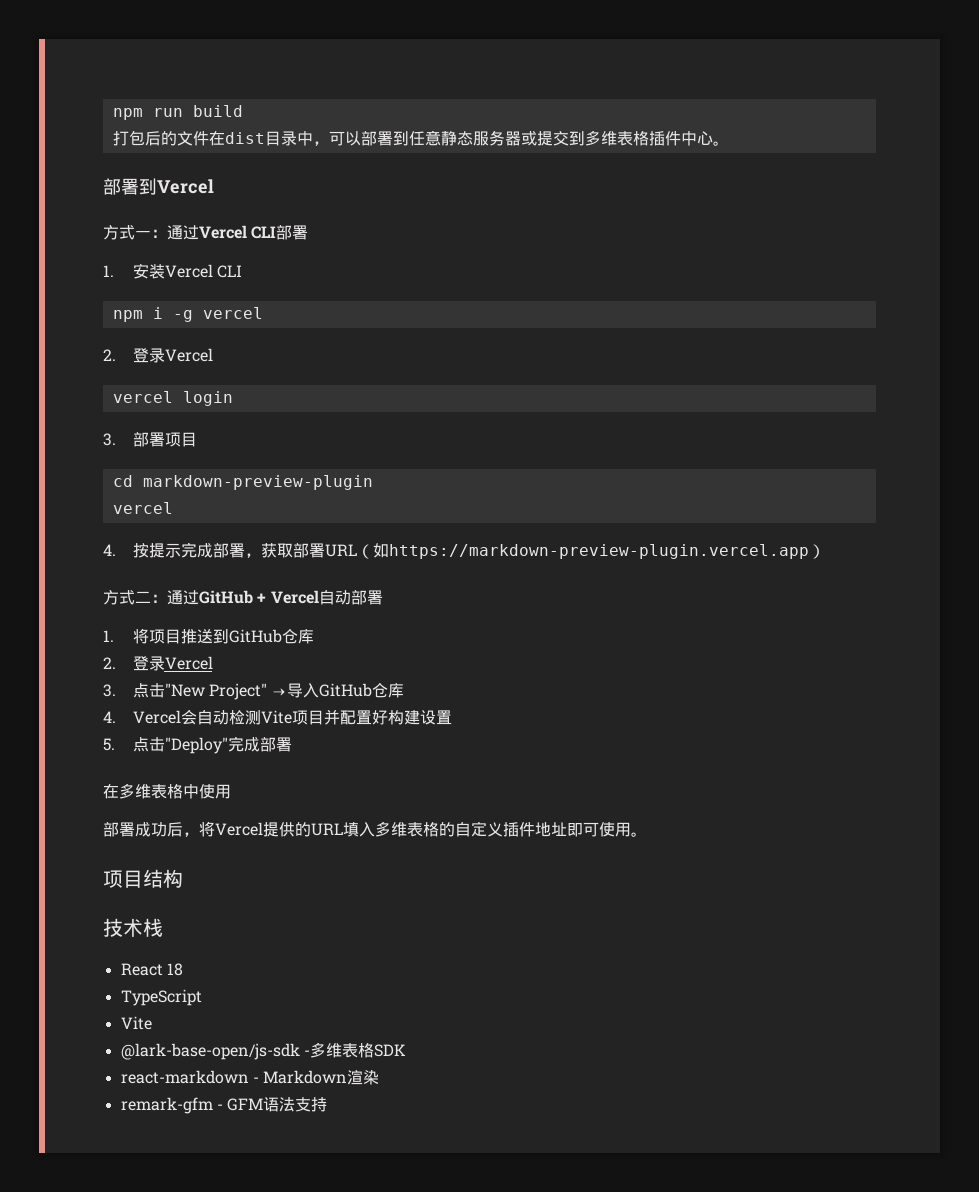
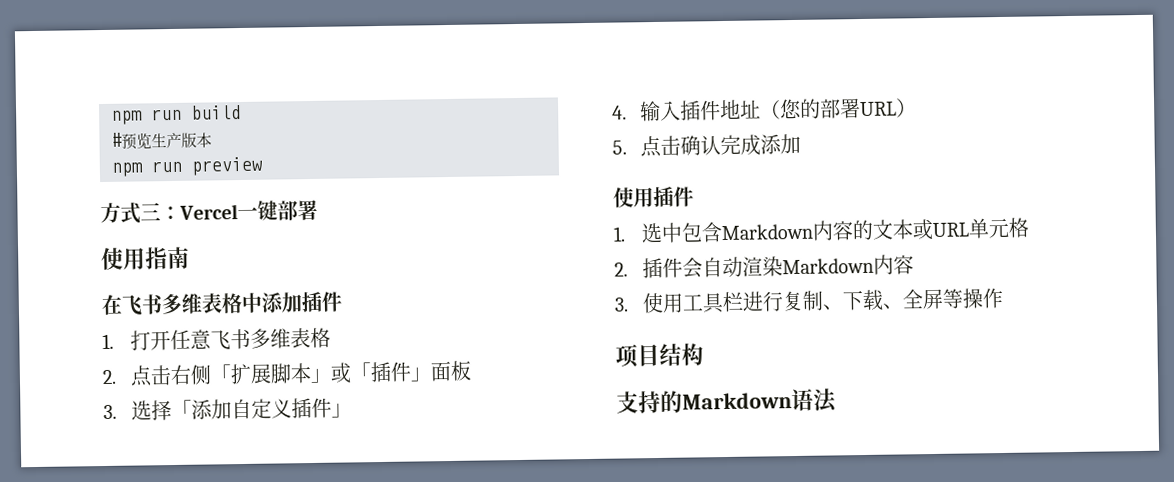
- 打包后的文件在dist目录中，可以部署到任意静态服务器或提交到多维表格插件中心。
- 部署到Vercel
- 方式一：通过Vercel CLI部署
- 1.安装Vercel CLI
- npm i -g vercel
- 2.登录Vercel
- vercel login
- 3.部署项目
- cd markdown-preview-plugin
- vercel
- 4.按提示完成部署，获取部署URL（如https://markdown-preview-plugin.vercel.app）
- 方式二：通过GitHub + Vercel自动部署
- 1.将项目推送到GitHub仓库
- 2.登录Vercel
- 3.点击"New Project" →导入GitHub仓库
- 4. Vercel会自动检测Vite项目并配置好构建设置
- 5.点击"Deploy"完成部署
- 在多维表格中使用
- 部署成功后，将Vercel提供的URL填入多维表格的自定义插件地址即可使用。
+ #预览生产版本
+ npm run preview
+ 方式三：Vercel一键部署
+ 使用指南
+ 在飞书多维表格中添加插件
+ 1.打开任意飞书多维表格
+ 2.点击右侧「扩展脚本」或「插件」面板
+ 3.选择「添加自定义插件」
+ 4.输入插件地址（您的部署URL）
+ 5.点击确认完成添加
+ 使用插件
+ 1.选中包含Markdown内容的文本或URL单元格
+ 2.插件会自动渲染Markdown内容
+ 3.使用工具栏进行复制、下载、全屏等操作
  项目结构
- 技术栈
- React 18
- TypeScript
- Vite
- @lark-base-open/js-sdk -多维表格SDK
- react-markdown - Markdown渲染
- remark-gfm - GFM语法支持
+ 支持的Markdown语法

